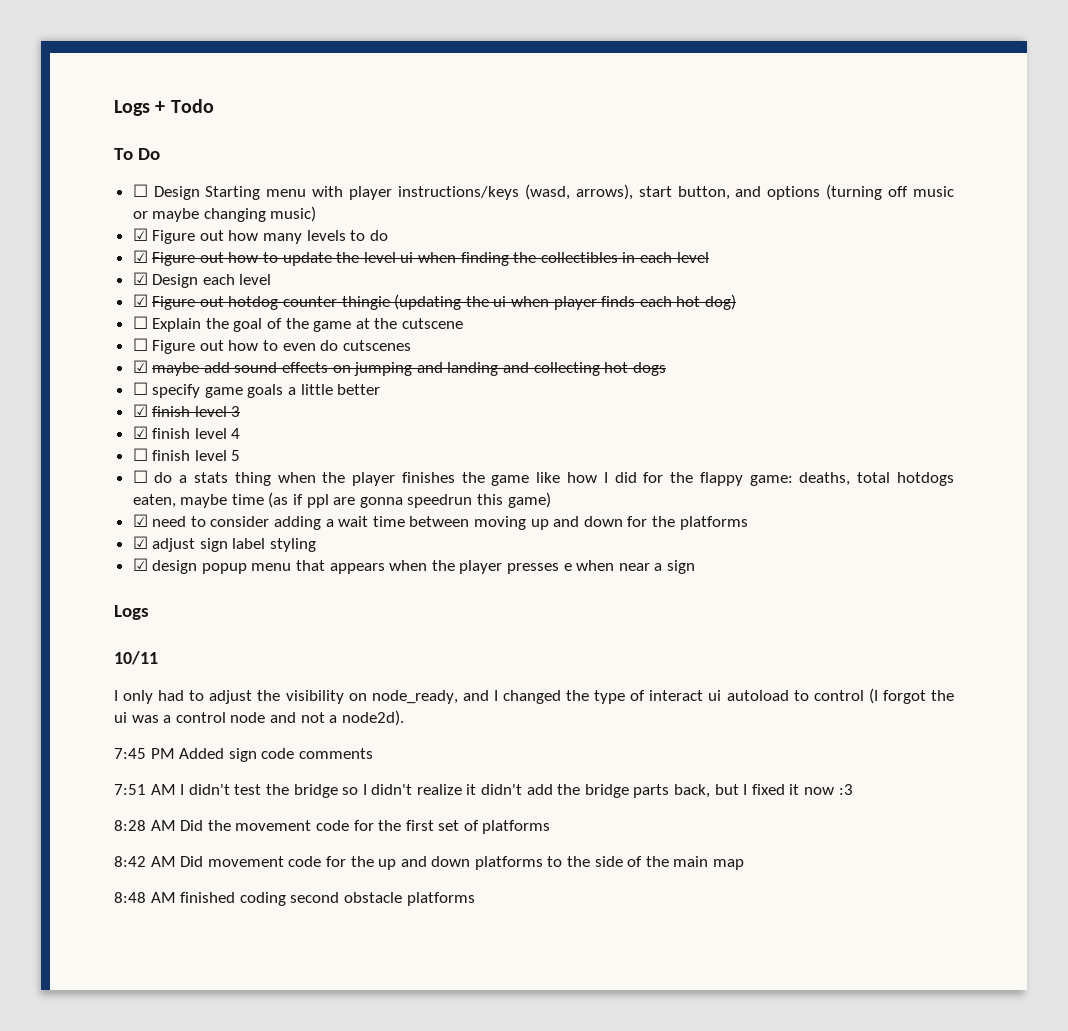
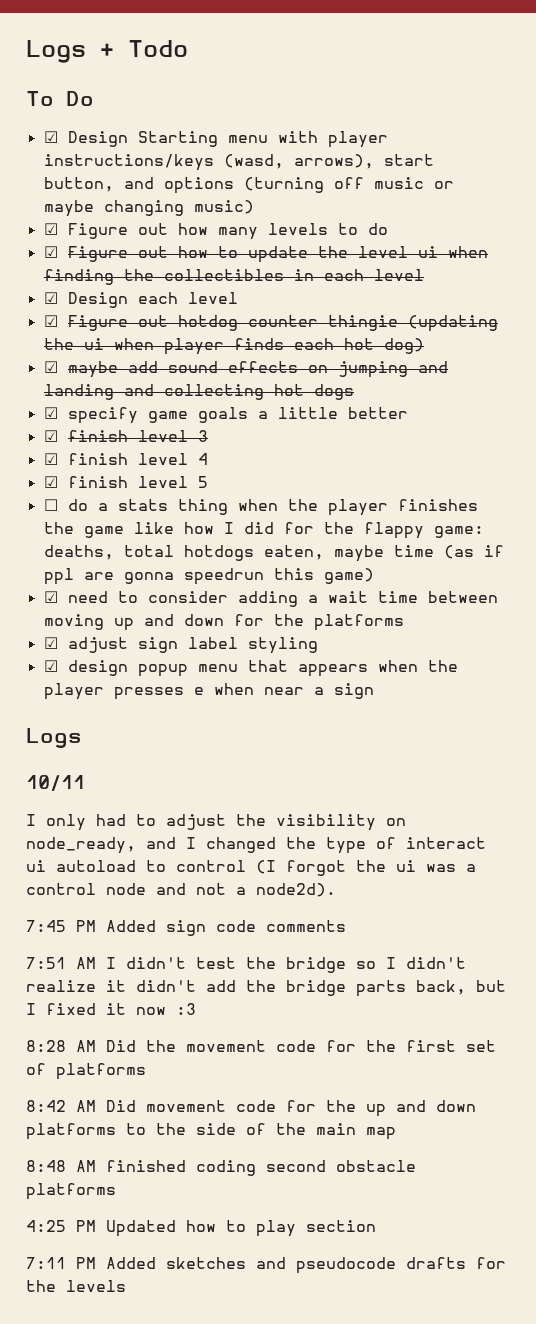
- ☐ Design Starting menu with player instructions/keys (wasd, arrows), start button, and options (turning off music or maybe changing music)
+ ☑ Design Starting menu with player instructions/keys (wasd, arrows), start button, and options (turning off music or maybe changing music)
- ☐ Explain the goal of the game at the cutscene
- ☐ Figure out how to even do cutscenes
- ☐ specify game goals a little better
+ ☑ specify game goals a little better
- ☐ finish level 5
+ ☑ finish level 5
+ 4:25 PM Updated how to play section
+ 7:11 PM Added sketches and pseudocode drafts for the levels

